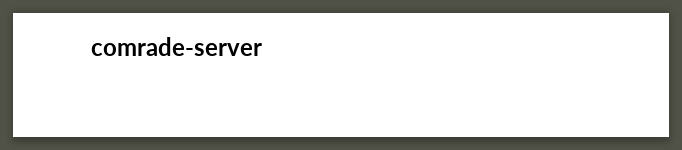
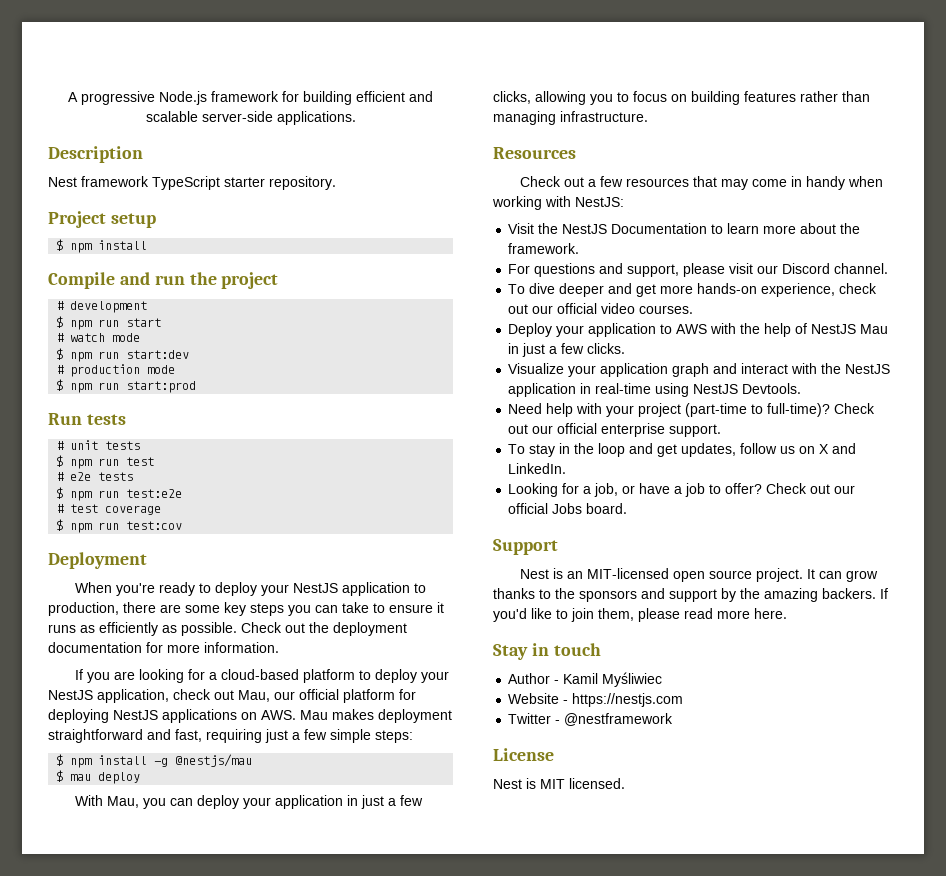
- comrade-server
+ A progressive Node.js framework for building efficient and scalable server-side applications.
+ Description
+ Nest framework TypeScript starter repository.
+ Project setup
+ $ npm install
+ Compile and run the project
+ # development
+ $ npm run start
+ # watch mode
+ $ npm run start:dev
+ # production mode
+ $ npm run start:prod
+ Run tests
+ # unit tests
+ $ npm run test
+ # e2e tests
+ $ npm run test:e2e
+ # test coverage
+ $ npm run test:cov
+ Deployment
+ When you're ready to deploy your NestJS application to production, there are some key steps you can take to ensure it runs as efficiently as possible. Check out the deployment documentation for more information.
+ If you are looking for a cloud-based platform to deploy your NestJS application, check out Mau, our official platform for deploying NestJS applications on AWS. Mau makes deployment straightforward and fast, requiring just a few simple steps:
+ $ npm install -g @nestjs/mau
+ $ mau deploy
+ With Mau, you can deploy your application in just a few clicks, allowing you to focus on building features rather than managing infrastructure.
+ Resources
+ Check out a few resources that may come in handy when working with NestJS:
+ Visit the NestJS Documentation to learn more about the framework.
+ For questions and support, please visit our Discord channel.
+ To dive deeper and get more hands-on experience, check out our official video courses.
+ Deploy your application to AWS with the help of NestJS Mau in just a few clicks.
+ Visualize your application graph and interact with the NestJS application in real-time using NestJS Devtools.
+ Need help with your project (part-time to full-time)? Check out our official enterprise support.
+ To stay in the loop and get updates, follow us on X and LinkedIn.
+ Looking for a job, or have a job to offer? Check out our official Jobs board.
+ Support
+ Nest is an MIT-licensed open source project. It can grow thanks to the sponsors and support by the amazing backers. If you'd like to join them, please read more here.
+ Stay in touch
+ Author - Kamil Myśliwiec
+ Website - https://nestjs.com
+ Twitter - @nestframework
+ License
+ Nest is MIT licensed.

